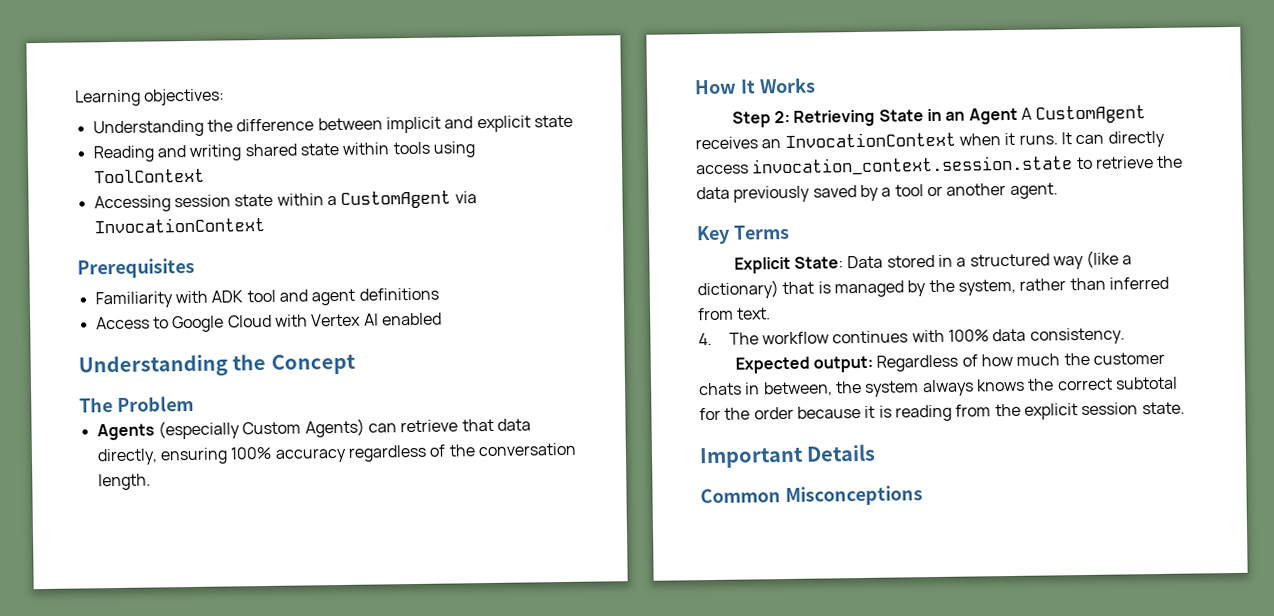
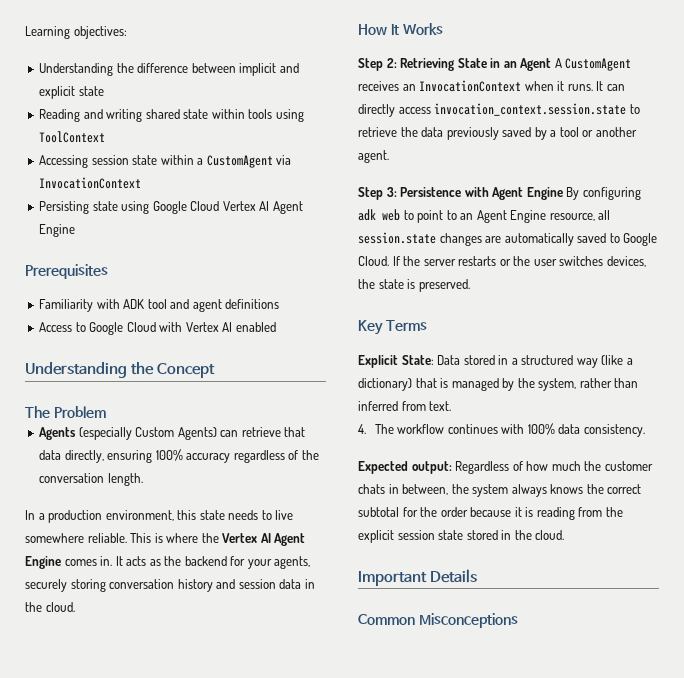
+ Persisting state using Google Cloud Vertex AI Agent Engine
+ In a production environment, this state needs to live somewhere reliable. This is where the Vertex AI Agent Engine comes in. It acts as the backend for your agents, securely storing conversation history and session data in the cloud.
+ Step 3: Persistence with Agent Engine By configuring adk web to point to an Agent Engine resource, all session.state changes are automatically saved to Google Cloud. If the server restarts or the user switches devices, the state is preserved.
- Expected output: Regardless of how much the customer chats in between, the system always knows the correct subtotal for the order because it is reading from the explicit session state.
+ Expected output: Regardless of how much the customer chats in between, the system always knows the correct subtotal for the order because it is reading from the explicit session state stored in the cloud.

